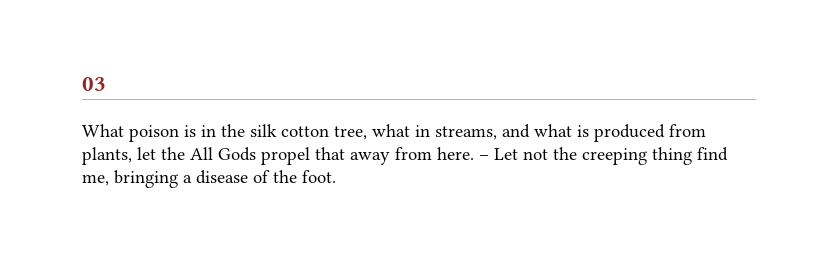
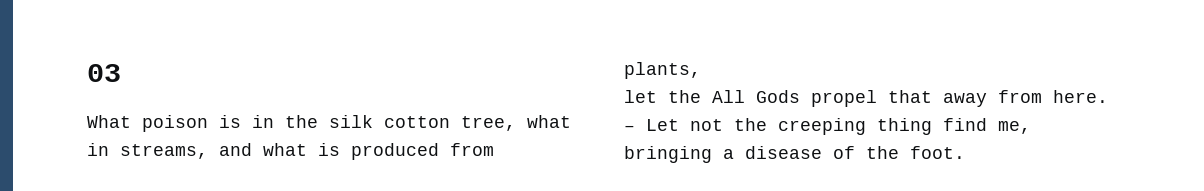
- What poison is in the silk cotton tree, what in streams, and what is produced from plants, let the All Gods propel that away from here.
+ What poison is in the silk cotton tree, what in streams, and what is produced from plants,
+ let the All Gods propel that away from here.

